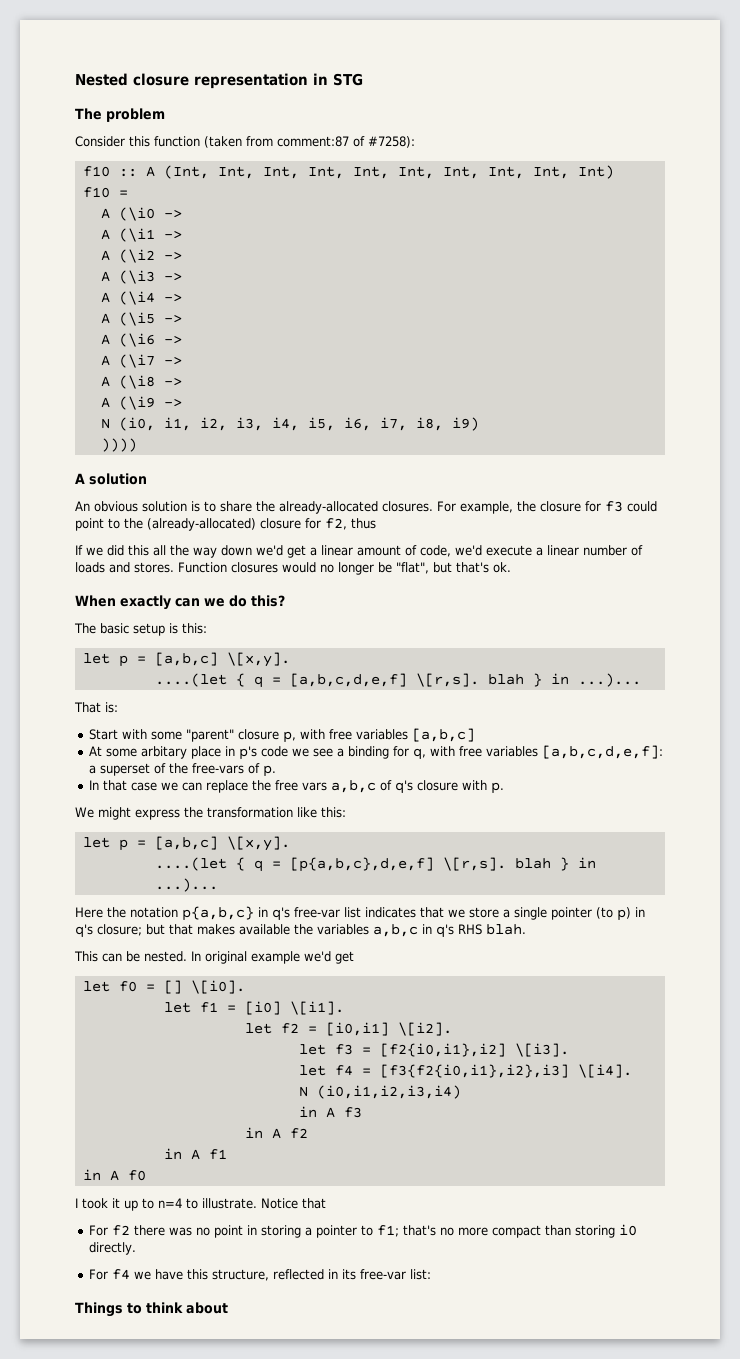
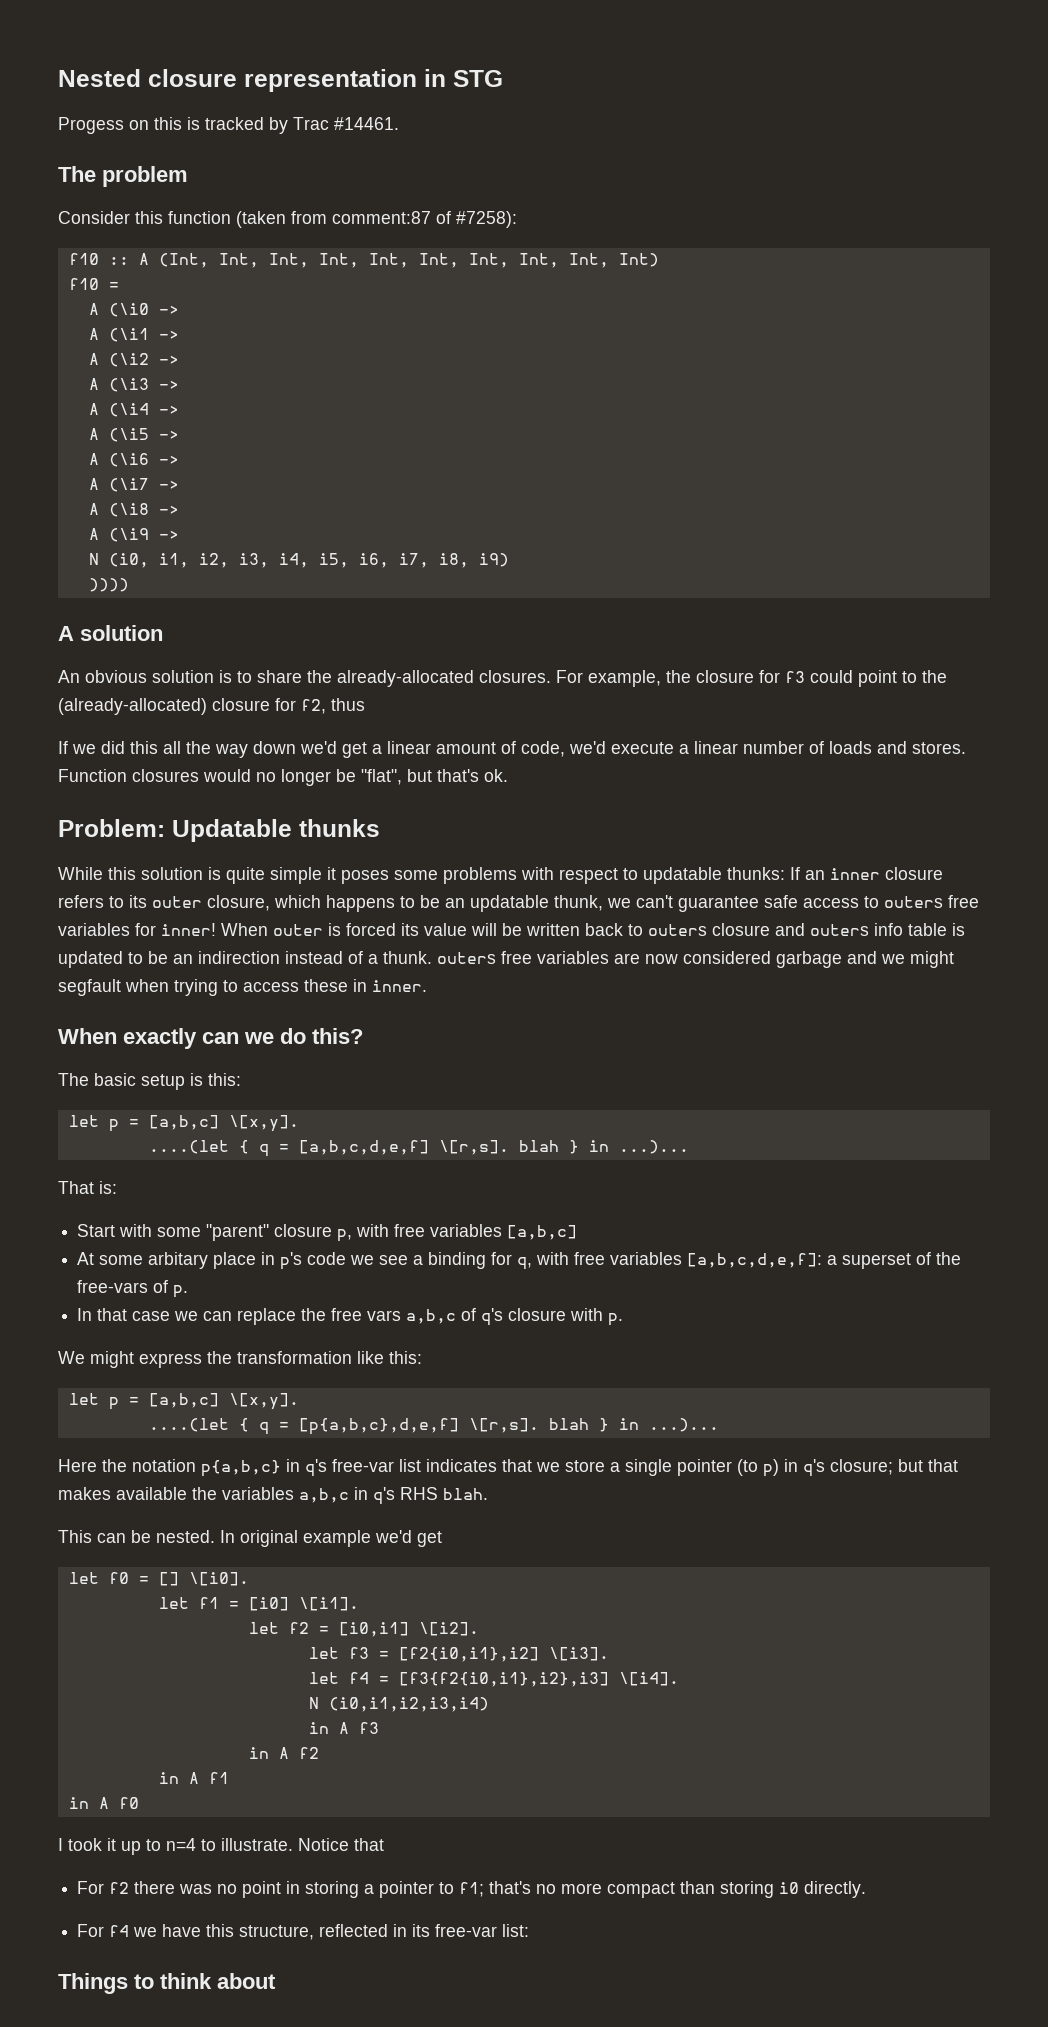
+ Progess on this is tracked by Trac #14461.
+ Problem: Updatable thunks
+ While this solution is quite simple it poses some problems with respect to updatable thunks: If an inner closure refers to its outer closure, which happens to be an updatable thunk, we can't guarantee safe access to outers free variables for inner! When outer is forced its value will be written back to outers closure and outers info table is updated to be an indirection instead of a thunk. outers free variables are now considered garbage and we might segfault when trying to access these in inner.

